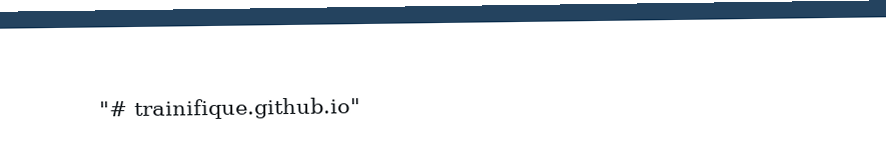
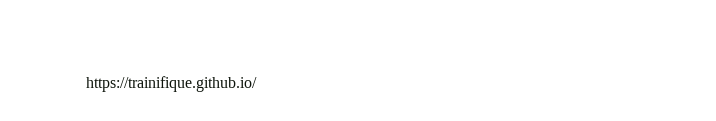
- "# trainifique.github.io"
+ https://trainifique.github.io/

